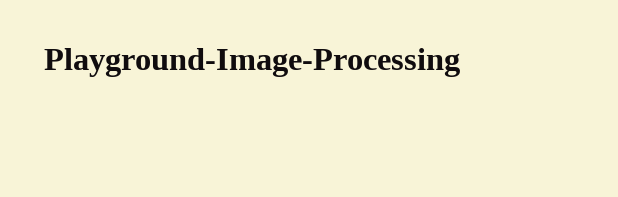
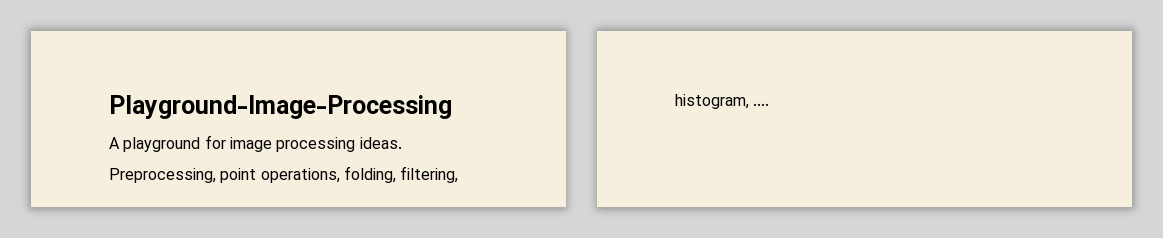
+ A playground for image processing ideas.
+ Preprocessing, point operations, folding, filtering, histogram, ....

